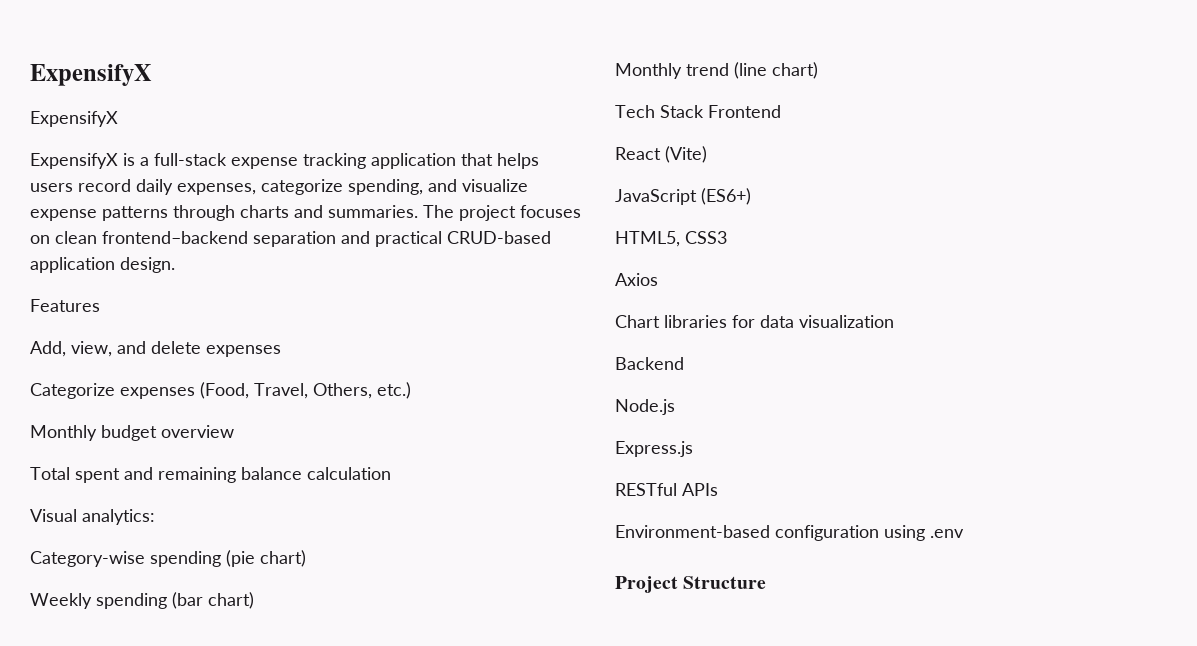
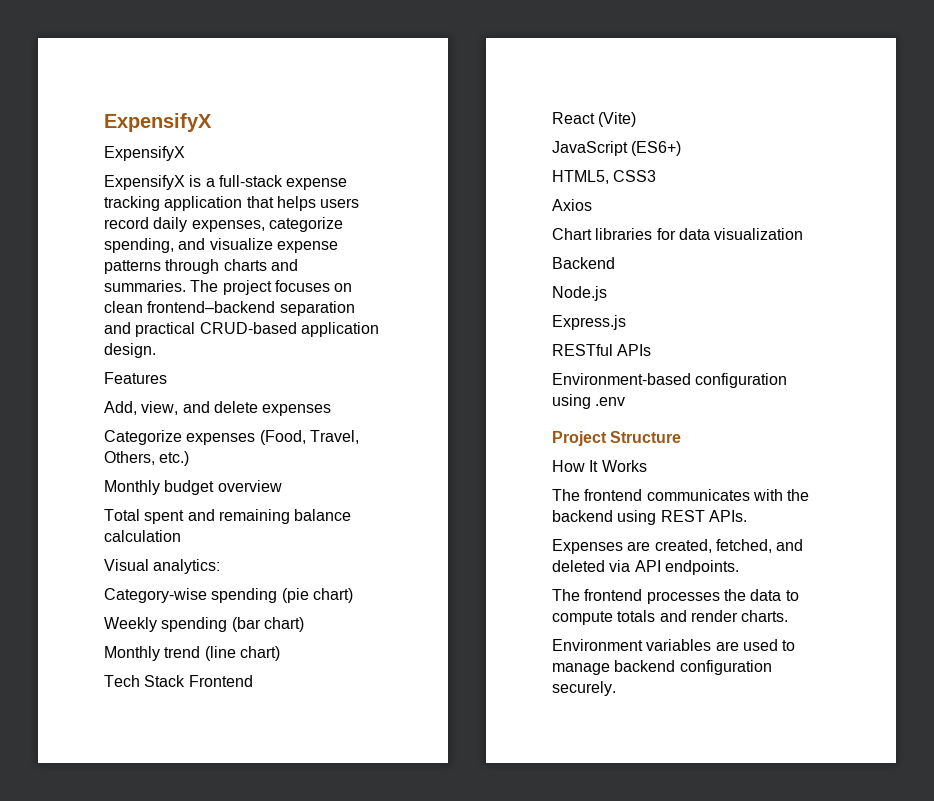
+ How It Works
+ The frontend communicates with the backend using REST APIs.
+ Expenses are created, fetched, and deleted via API endpoints.
+ The frontend processes the data to compute totals and render charts.
+ Environment variables are used to manage backend configuration securely.

